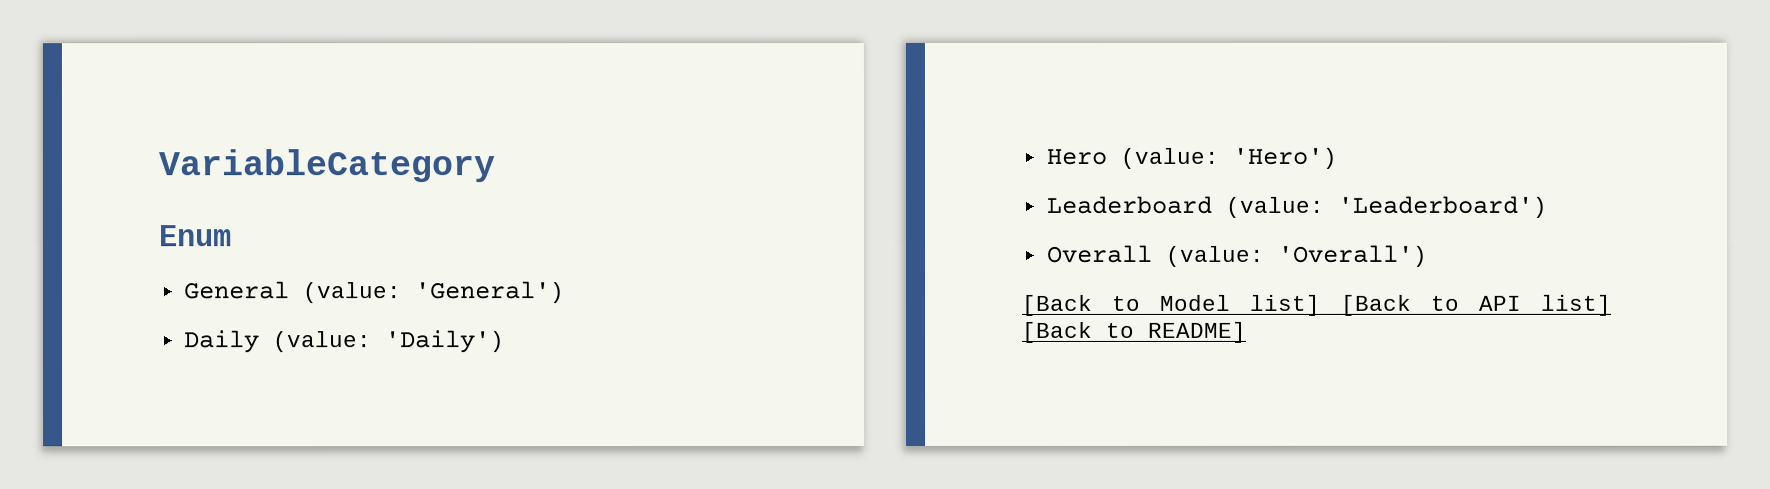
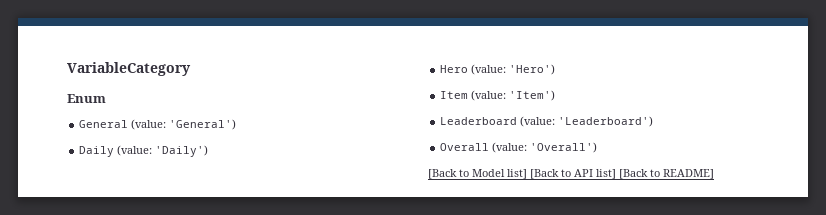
+ Item (value: 'Item')

